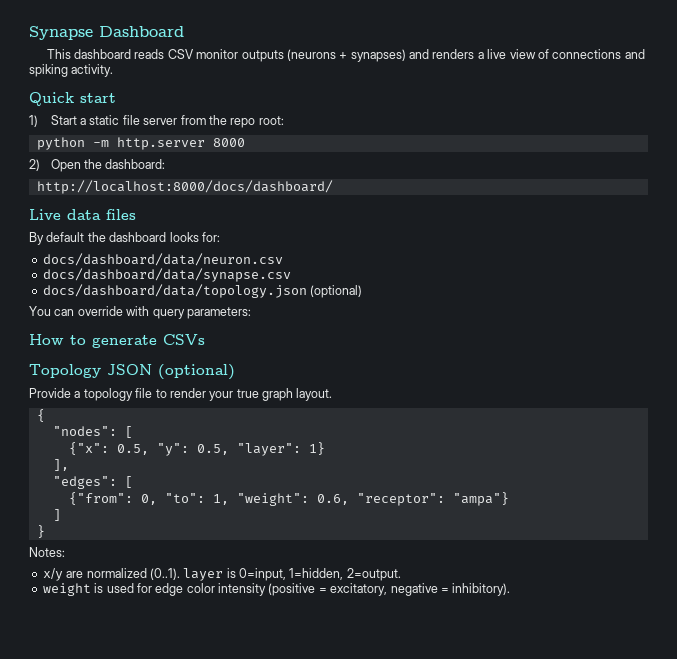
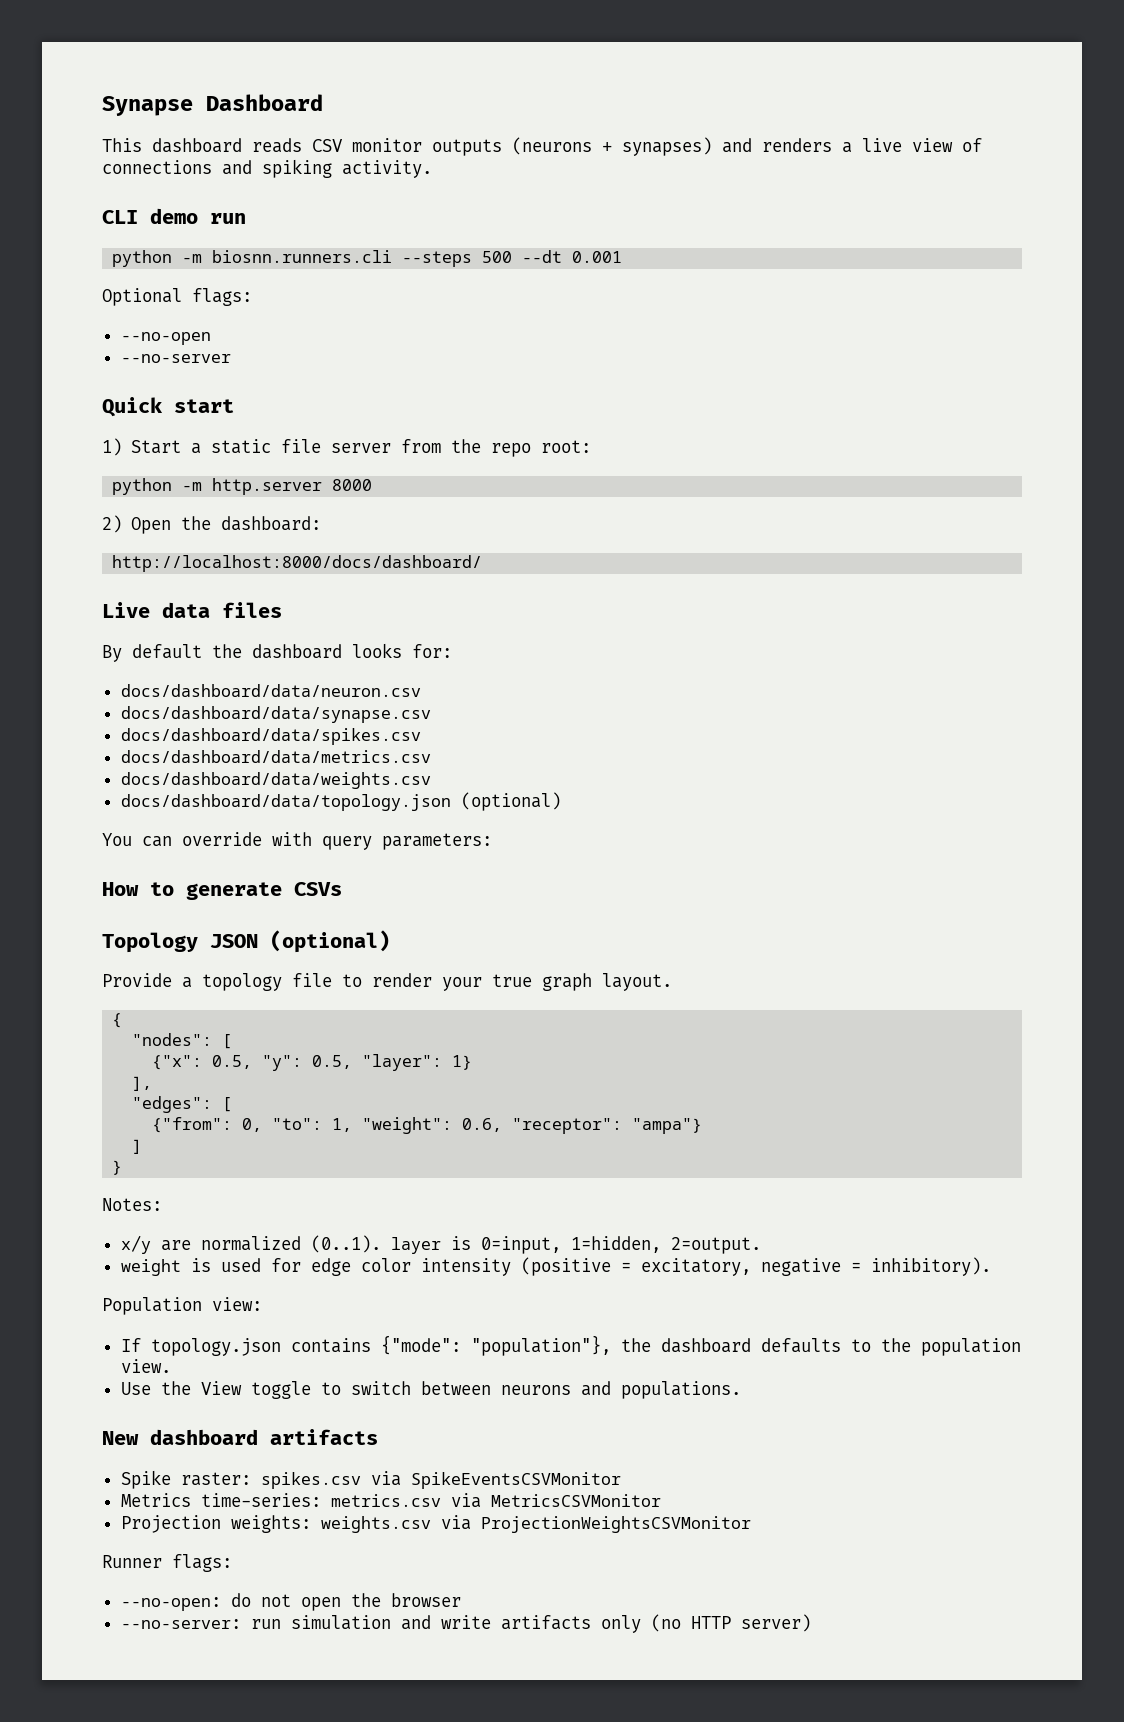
+ CLI demo run
+ python -m biosnn.runners.cli --steps 500 --dt 0.001
+ Optional flags:
+ --no-open
+ --no-server
+ docs/dashboard/data/spikes.csv
+ docs/dashboard/data/metrics.csv
+ docs/dashboard/data/weights.csv
+ Population view:
+ If topology.json contains {"mode": "population"}, the dashboard defaults to the population view.
+ Use the View toggle to switch between neurons and populations.
+ New dashboard artifacts
+ Spike raster: spikes.csv via SpikeEventsCSVMonitor
+ Metrics time-series: metrics.csv via MetricsCSVMonitor
+ Projection weights: weights.csv via ProjectionWeightsCSVMonitor
+ Runner flags:
+ --no-open: do not open the browser
+ --no-server: run simulation and write artifacts only (no HTTP server)

